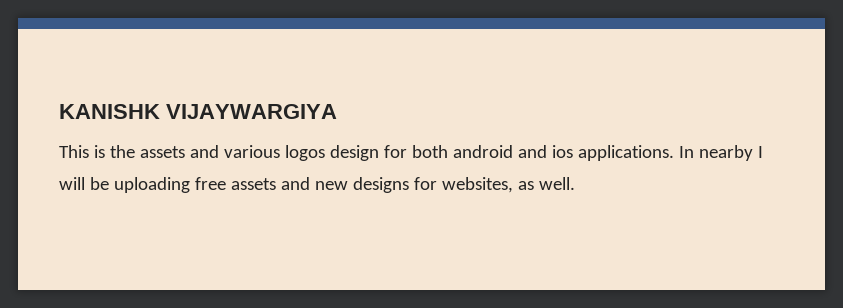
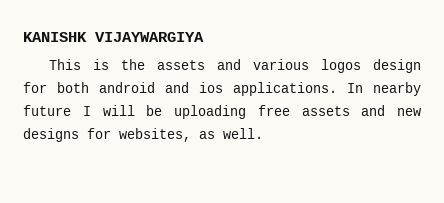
- In nearby I will be uploading free assets and new designs for websites, as well.
+ In nearby future I will be uploading free assets and new designs for websites, as well.

